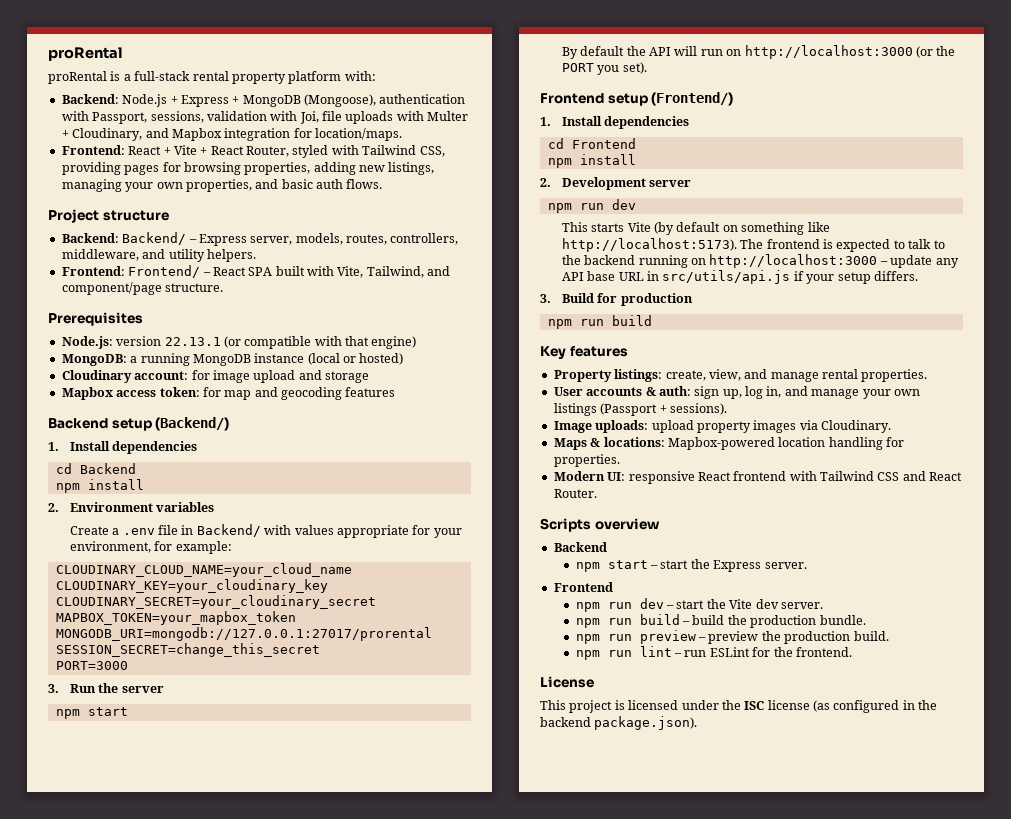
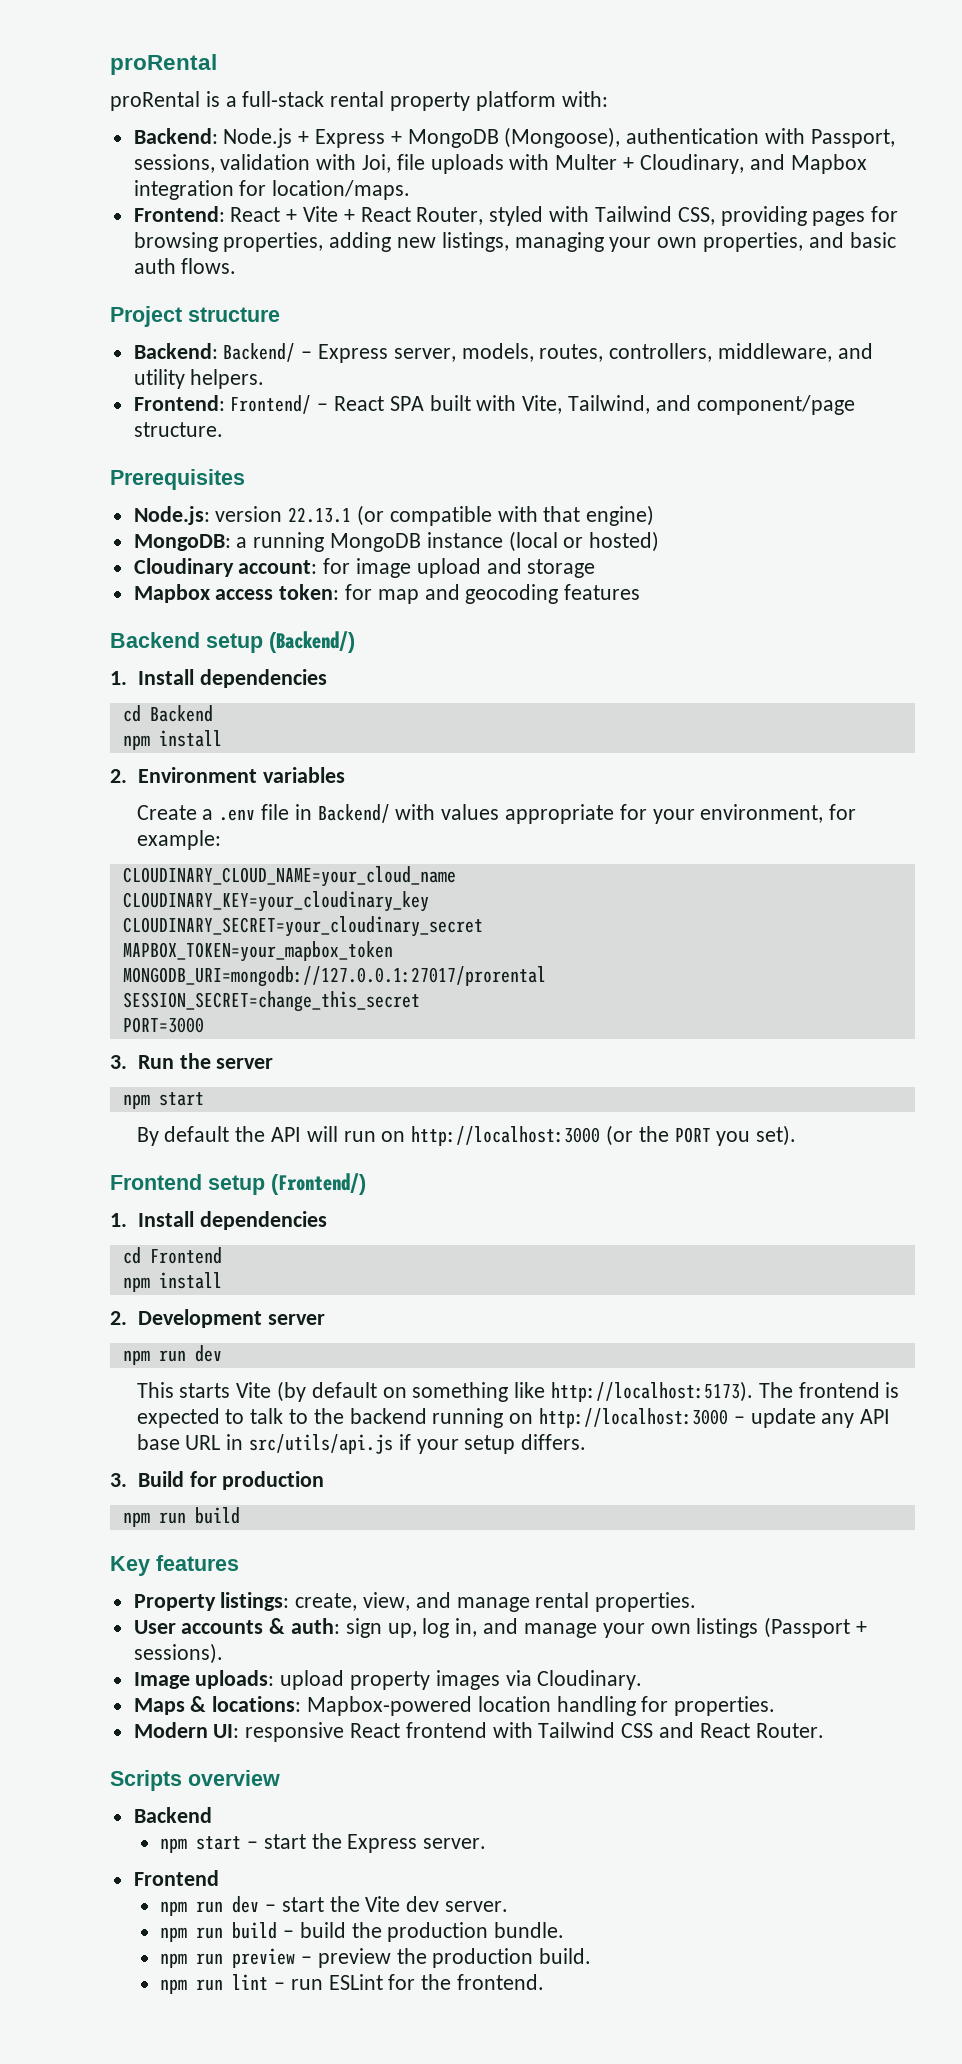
- License
- This project is licensed under the ISC license (as configured in the backend package.json).

